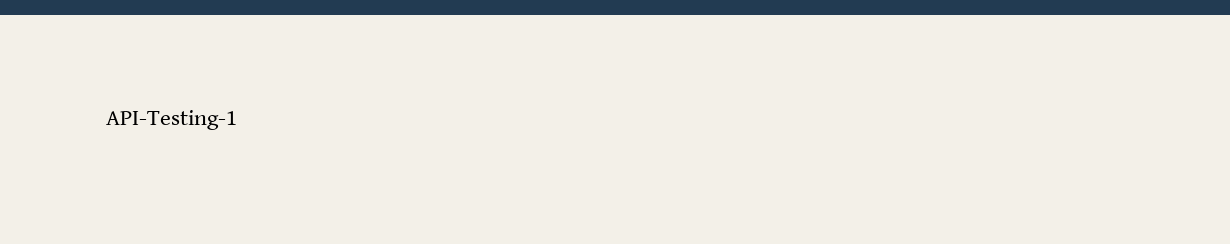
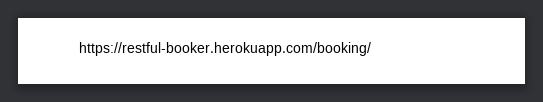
- API-Testing-1
+ https://restful-booker.herokuapp.com/booking/

